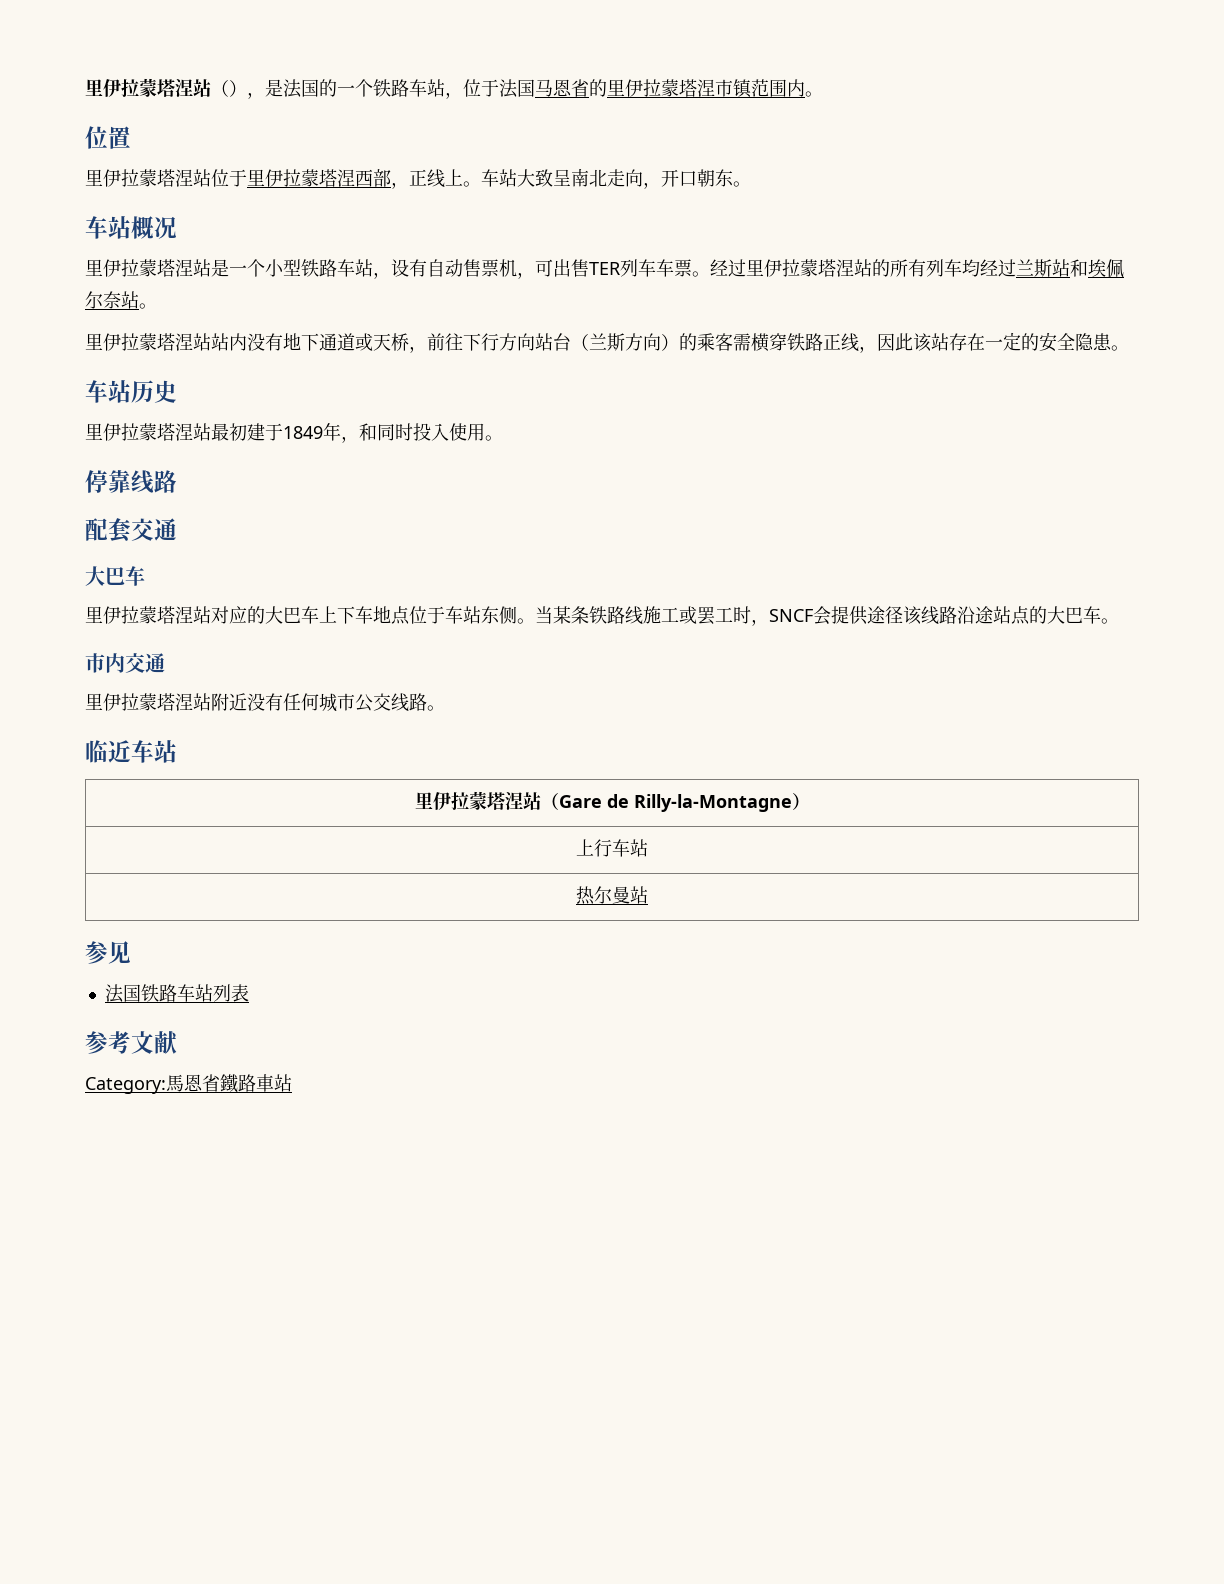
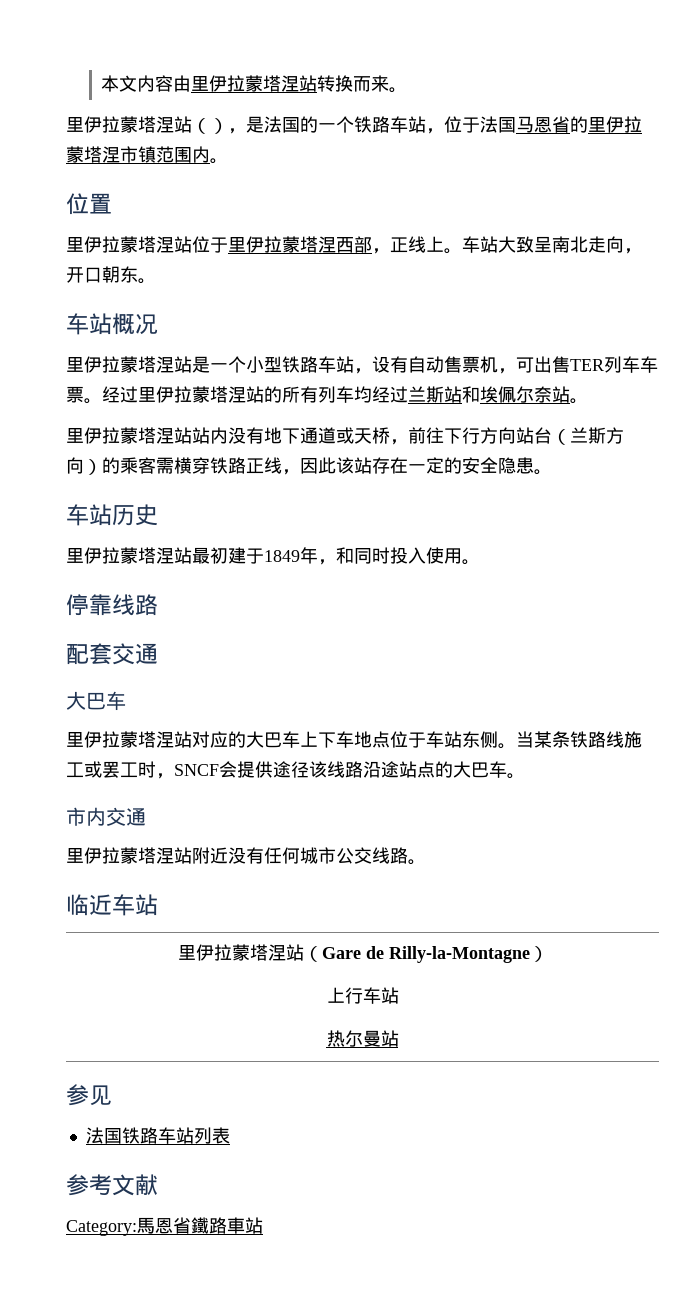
+ 本文内容由里伊拉蒙塔涅站转换而来。

